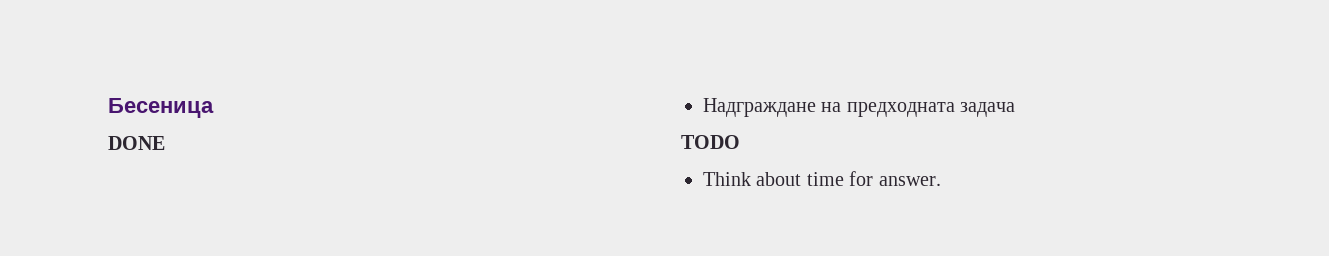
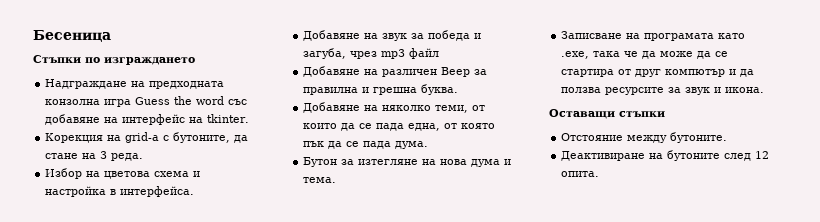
- DONE
+ Стъпки по изграждането
- Надграждане на предходната задача
- TODO
- Think about time for answer.
+ Надграждане на предходната конзолна игра Guess the word със добавяне на интерфейс на tkinter.
+ Корекция на grid-a с бутоните, да стане на 3 реда.
+ Избор на цветова схема и настройка в интерфейса.
+ Добавяне на звук за победа и загуба, чрез mp3 файл
+ Добавяне на различен Beep за правилна и грешна буква.
+ Добавяне на няколко теми, от които да се пада една, от която пък да се пада дума.
+ Бутон за изтегляне на нова дума и тема.
+ Записване на програмата като .exe, така че да може да се стартира от друг компютър и да ползва ресурсите за звук и икона.
+ Оставащи стъпки
+ Отстояние между бутоните.
+ Деактивиране на бутоните след 12 опита.

